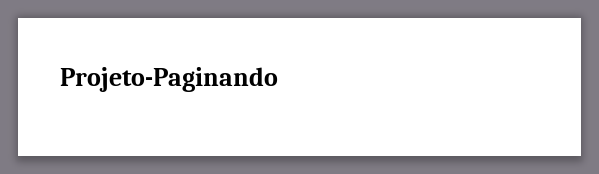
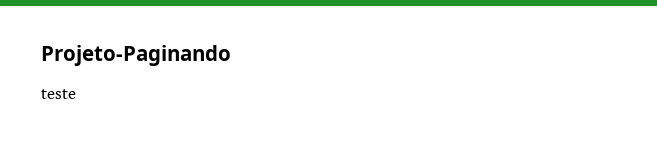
+ teste

